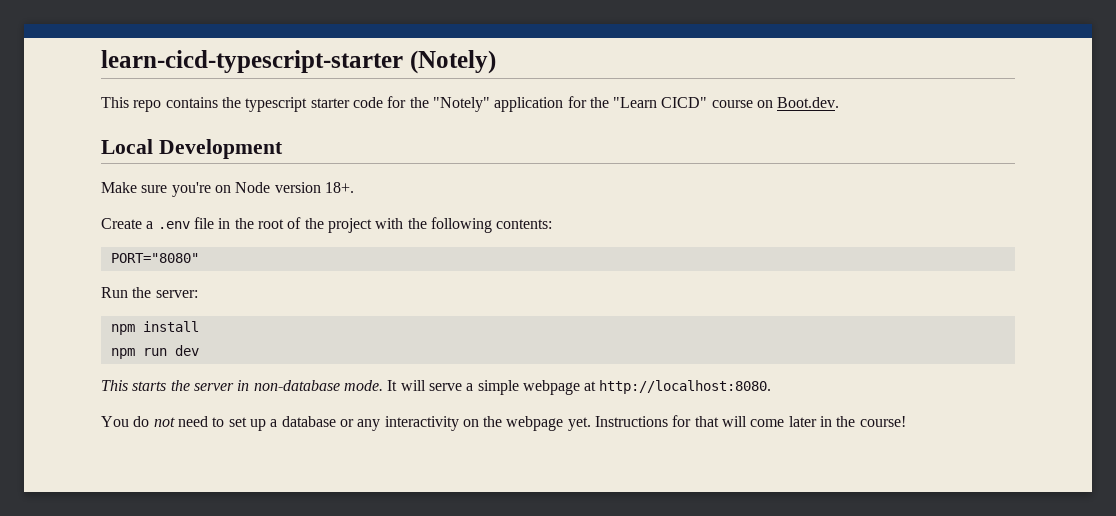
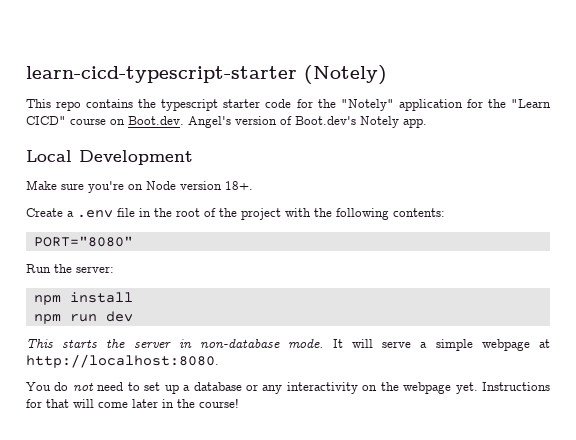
- This repo contains the typescript starter code for the "Notely" application for the "Learn CICD" course on Boot.dev.
+ This repo contains the typescript starter code for the "Notely" application for the "Learn CICD" course on Boot.dev. Angel's version of Boot.dev's Notely app.

